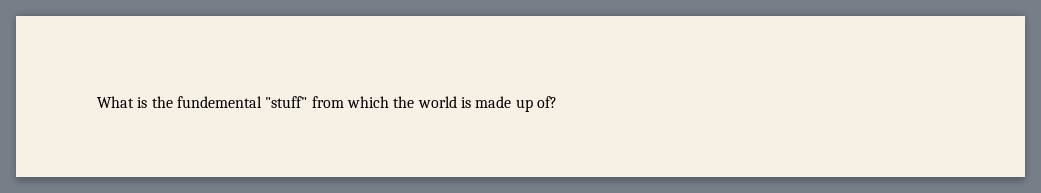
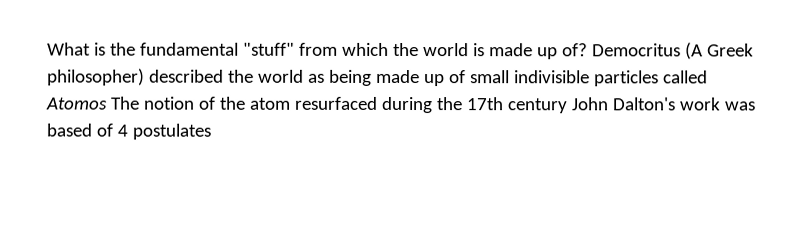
- What is the fundemental "stuff" from which the world is made up of?
+ What is the fundamental "stuff" from which the world is made up of?
+ Democritus (A Greek philosopher) described the world as being made up of small indivisible particles called Atomos The notion of the atom resurfaced during the 17th century John Dalton's work was based of 4 postulates

